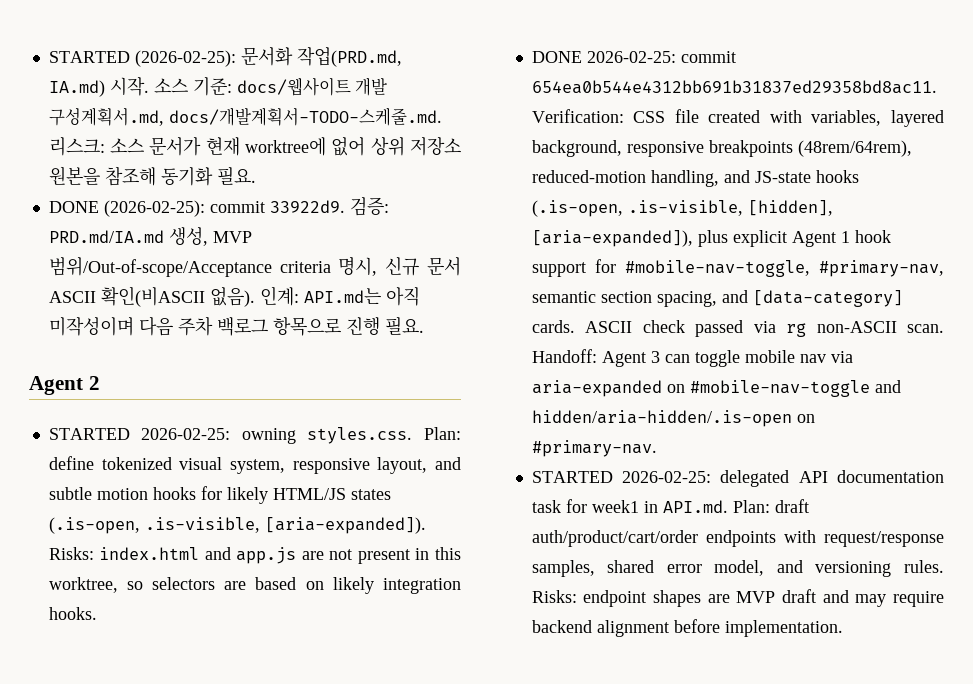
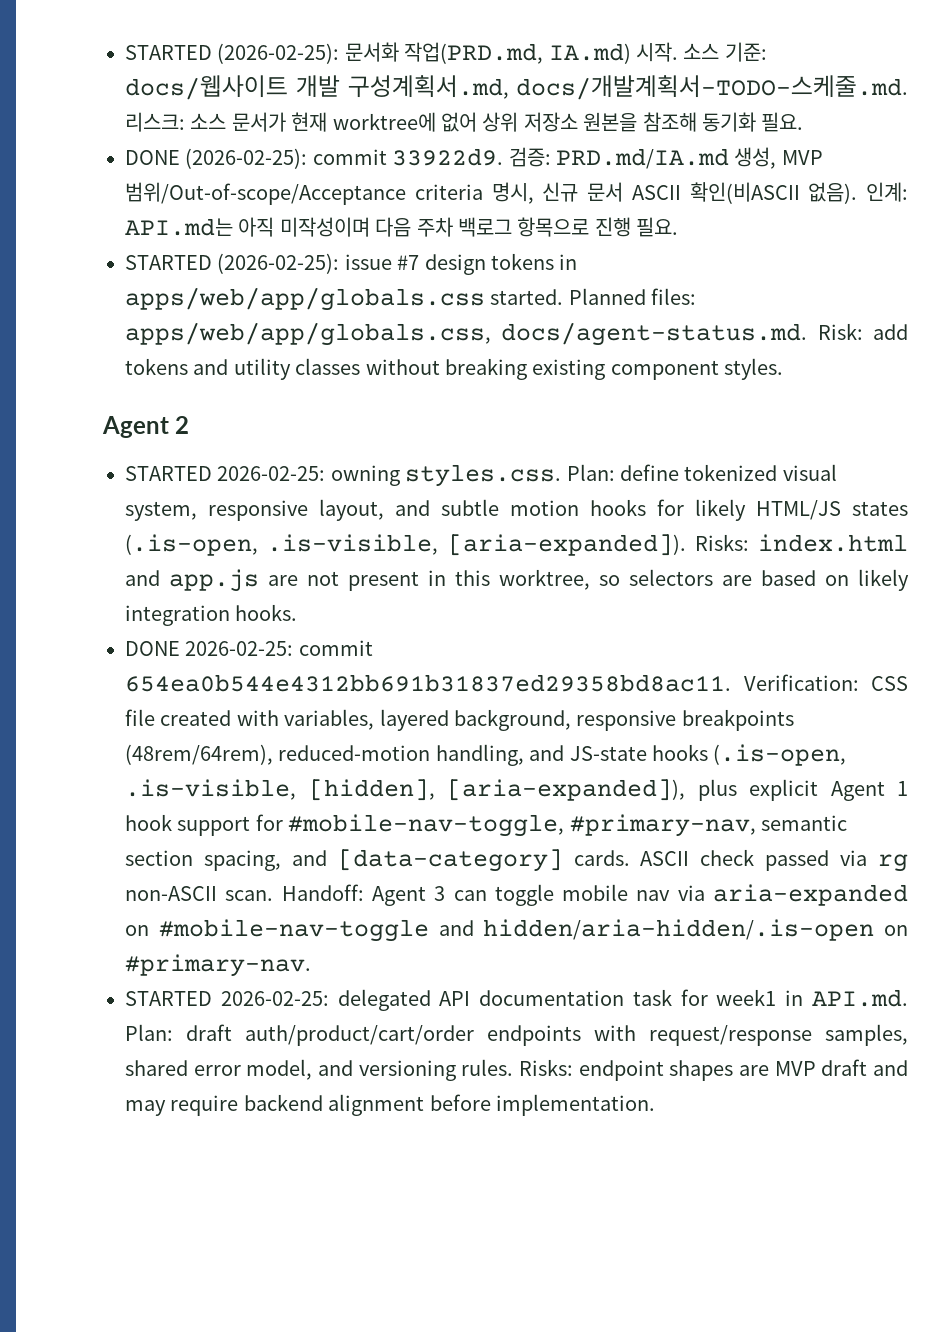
+ STARTED (2026-02-25): issue #7 design tokens in apps/web/app/globals.css started. Planned files: apps/web/app/globals.css, docs/agent-status.md. Risk: add tokens and utility classes without breaking existing component styles.

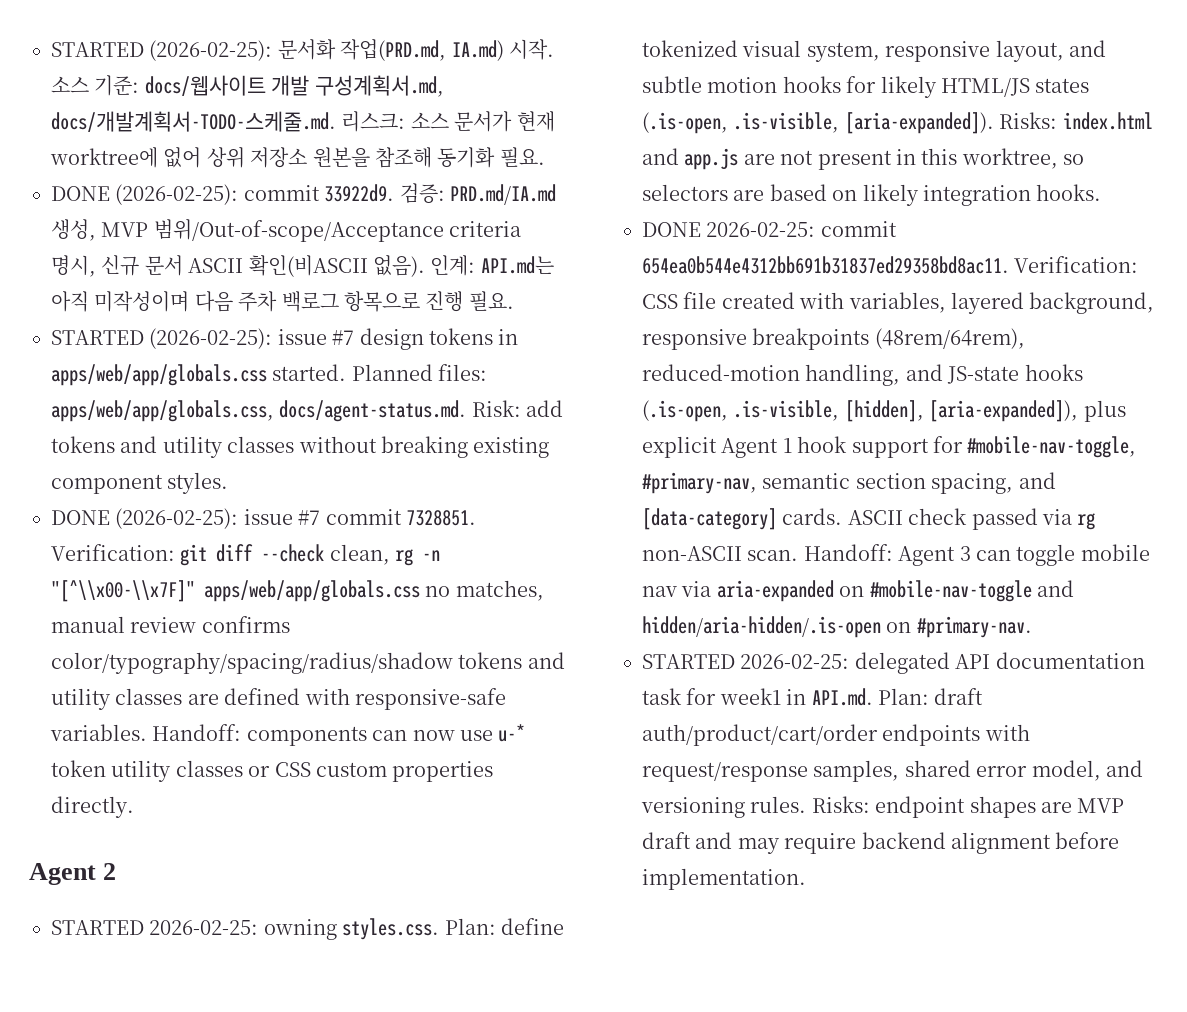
+ DONE (2026-02-25): issue #7 commit 7328851. Verification: git diff --check clean, rg -n "[^\\x00-\\x7F]" apps/web/app/globals.css no matches, manual review confirms color/typography/spacing/radius/shadow tokens and utility classes are defined with responsive-safe variables. Handoff: components can now use u-* token utility classes or CSS custom properties directly.

